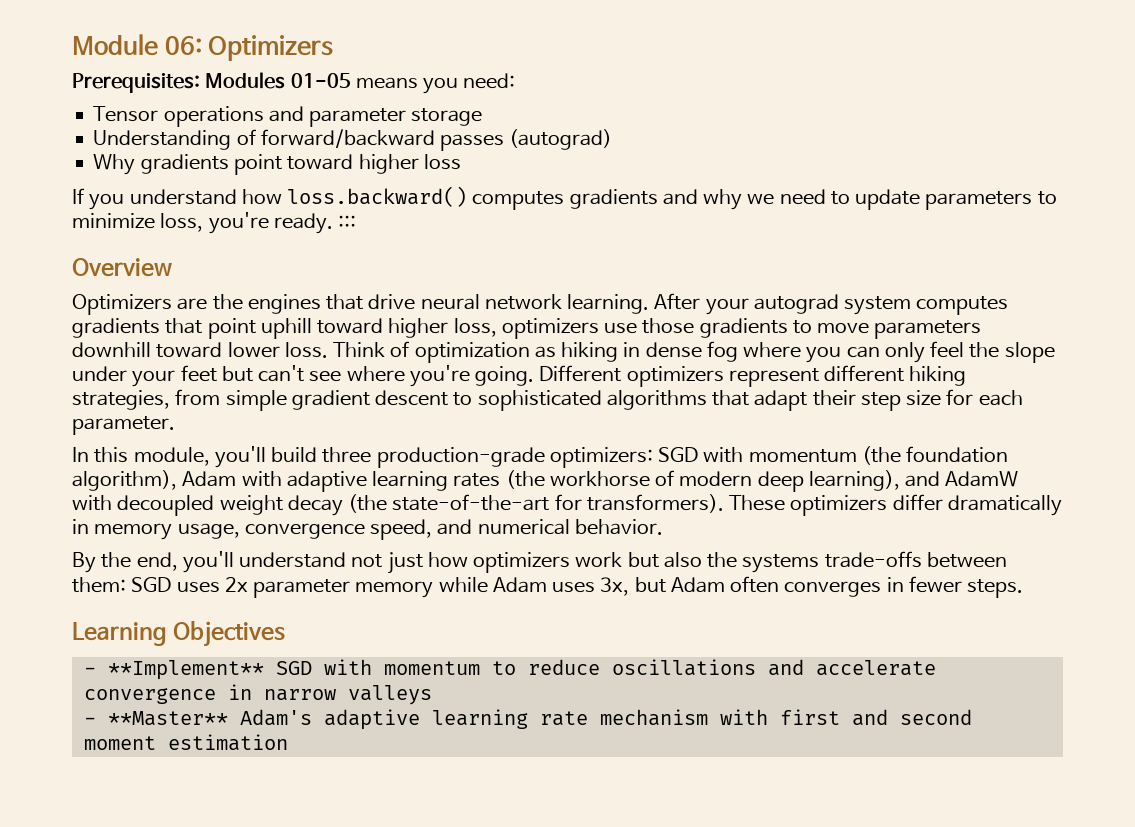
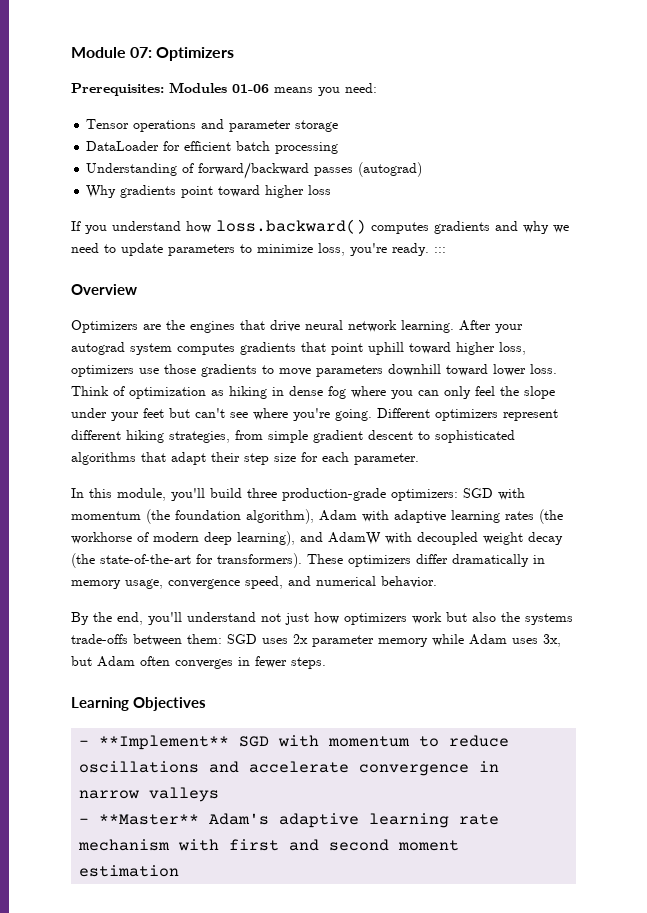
- Module 06: Optimizers
+ Module 07: Optimizers
- Prerequisites: Modules 01-05 means you need:
+ Prerequisites: Modules 01-06 means you need:
+ DataLoader for efficient batch processing

